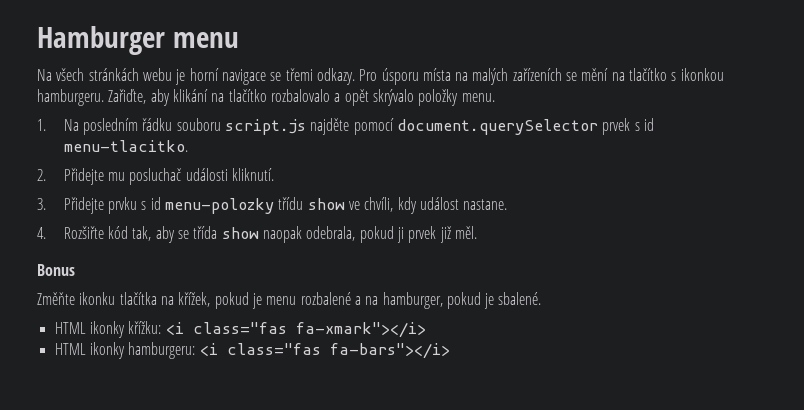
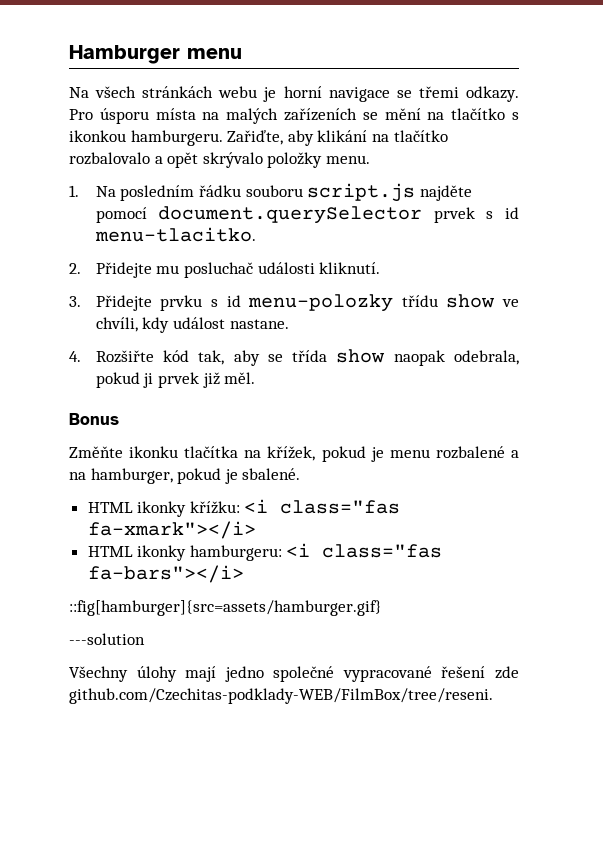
+ ::fig[hamburger]{src=assets/hamburger.gif}
+ ---solution
+ Všechny úlohy mají jedno společné vypracované řešení zde github.com/Czechitas-podklady-WEB/FilmBox/tree/reseni.

